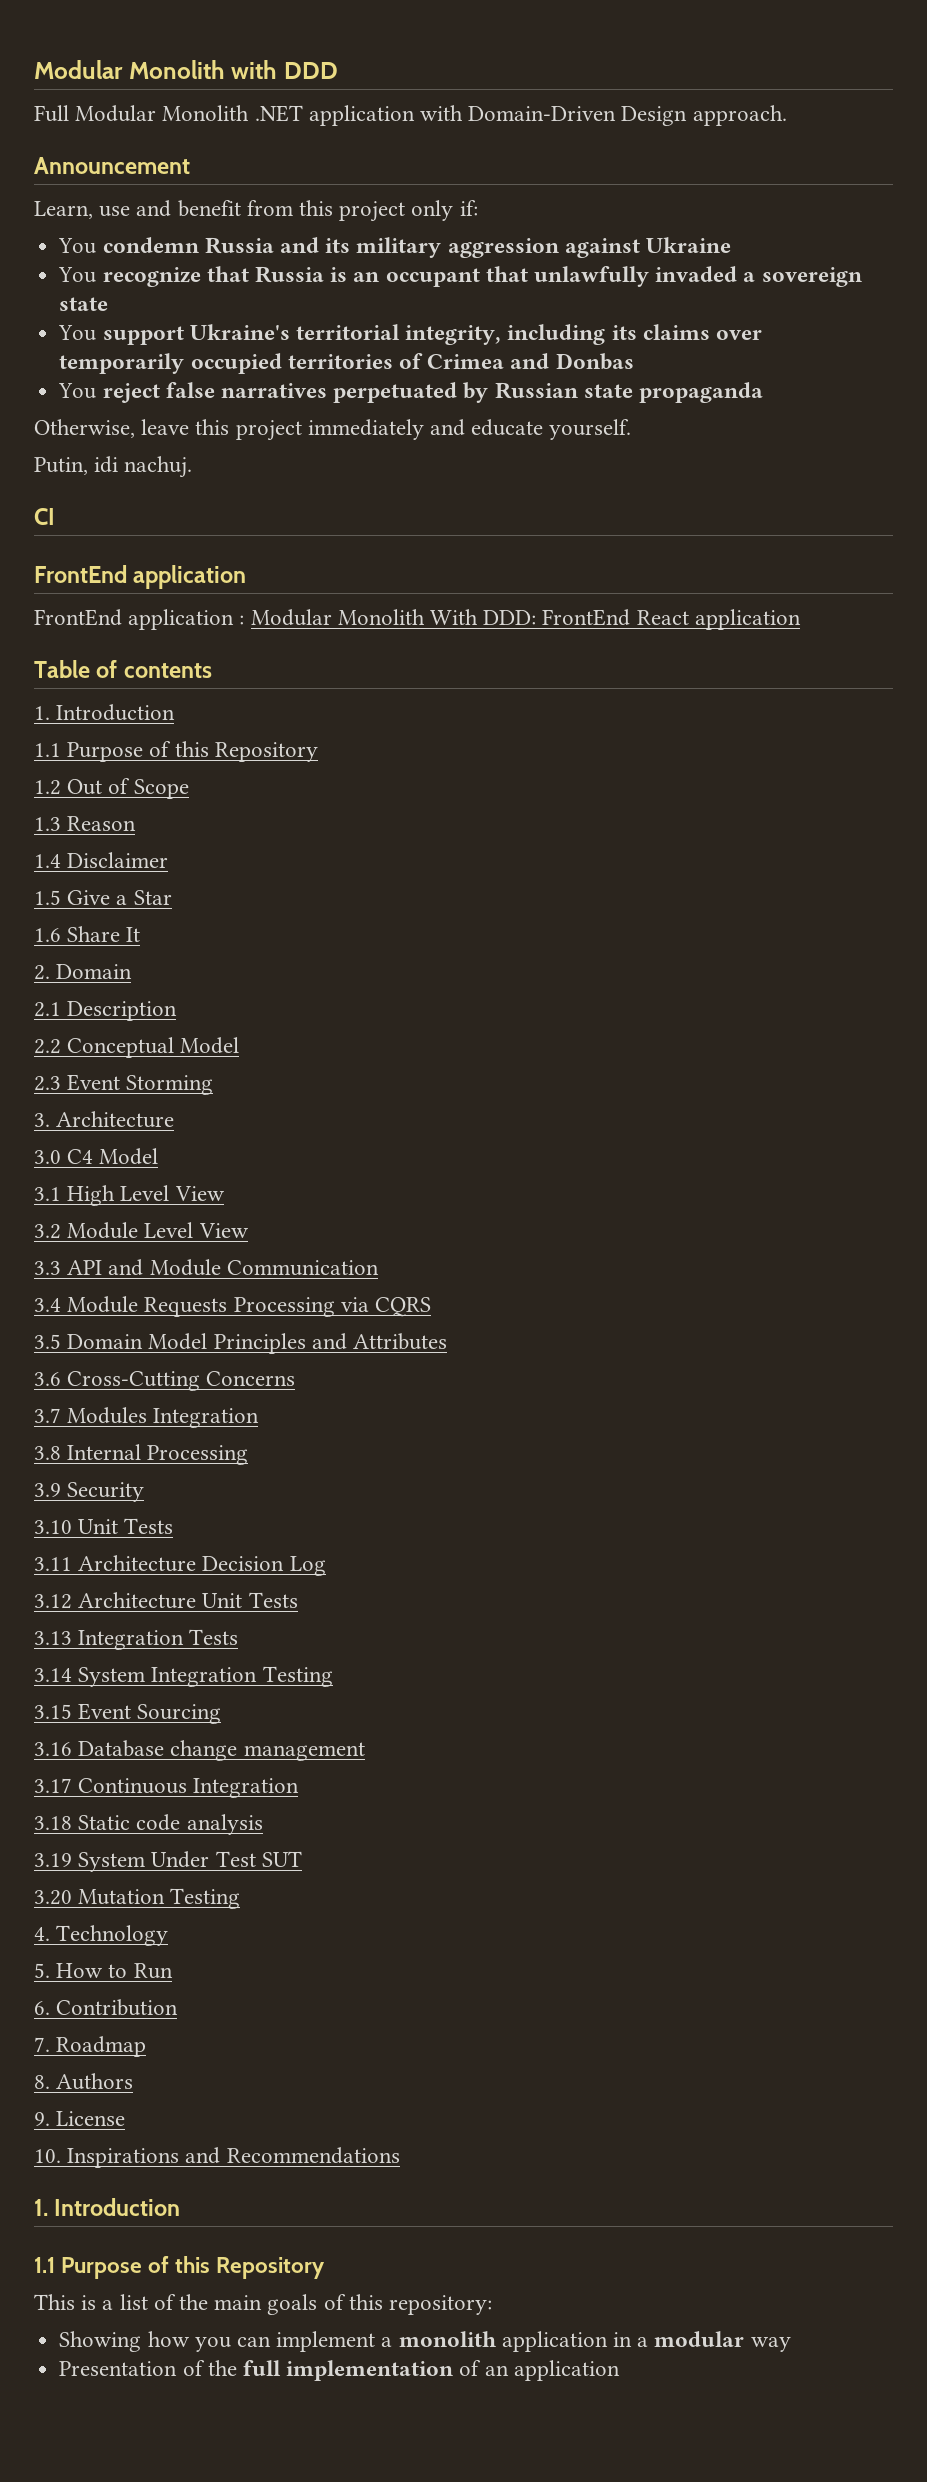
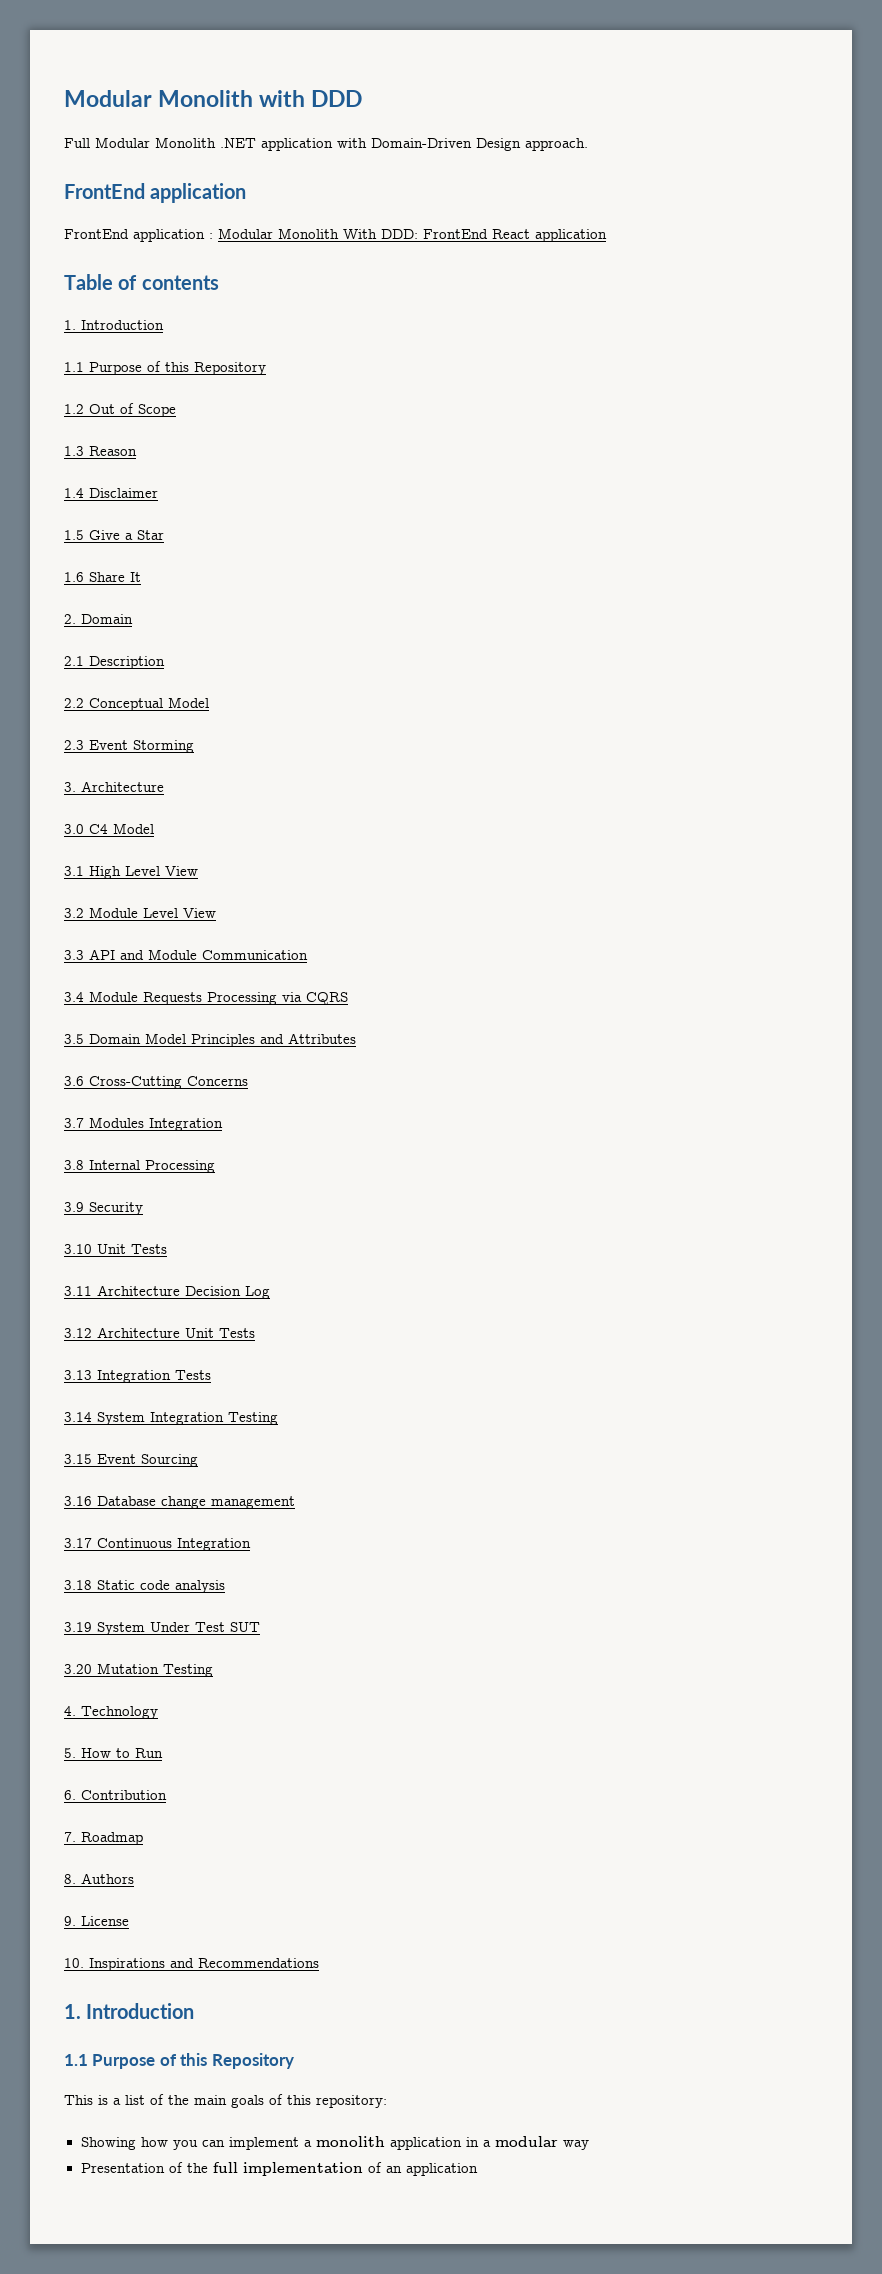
- Announcement
- Learn, use and benefit from this project only if:
- You condemn Russia and its military aggression against Ukraine
- You recognize that Russia is an occupant that unlawfully invaded a sovereign state
- You support Ukraine's territorial integrity, including its claims over temporarily occupied territories of Crimea and Donbas
- You reject false narratives perpetuated by Russian state propaganda
- Otherwise, leave this project immediately and educate yourself.
- Putin, idi nachuj.
- CI

